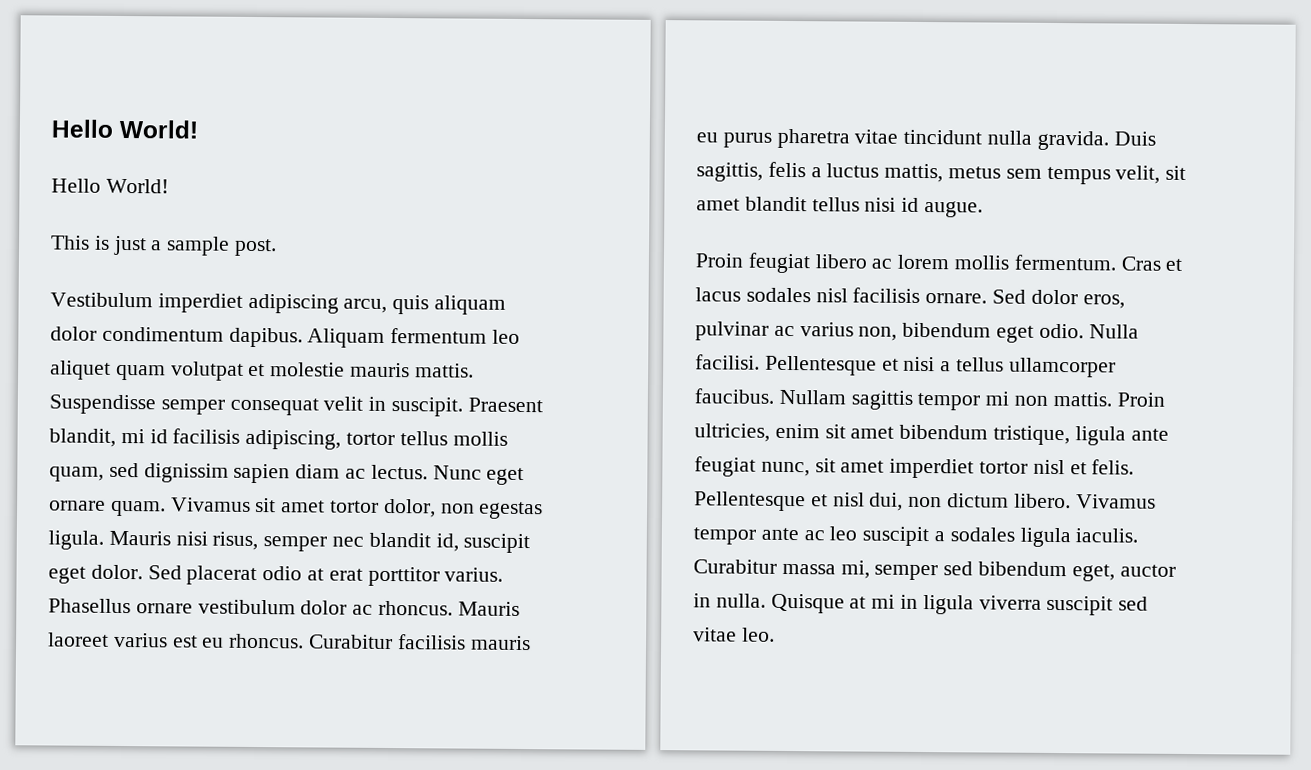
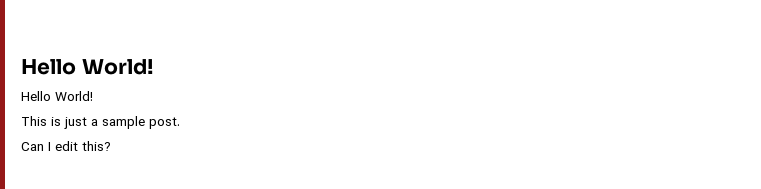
- Vestibulum imperdiet adipiscing arcu, quis aliquam dolor condimentum dapibus. Aliquam fermentum leo aliquet quam volutpat et molestie mauris mattis. Suspendisse semper consequat velit in suscipit. Praesent blandit, mi id facilisis adipiscing, tortor tellus mollis quam, sed dignissim sapien diam ac lectus. Nunc eget ornare quam. Vivamus sit amet tortor dolor, non egestas ligula. Mauris nisi risus, semper nec blandit id, suscipit eget dolor. Sed placerat odio at erat porttitor varius. Phasellus ornare vestibulum dolor ac rhoncus. Mauris laoreet varius est eu rhoncus. Curabitur facilisis mauris eu purus pharetra vitae tincidunt nulla gravida. Duis sagittis, felis a luctus mattis, metus sem tempus velit, sit amet blandit tellus nisi id augue.
- Proin feugiat libero ac lorem mollis fermentum. Cras et lacus sodales nisl facilisis ornare. Sed dolor eros, pulvinar ac varius non, bibendum eget odio. Nulla facilisi. Pellentesque et nisi a tellus ullamcorper faucibus. Nullam sagittis tempor mi non mattis. Proin ultricies, enim sit amet bibendum tristique, ligula ante feugiat nunc, sit amet imperdiet tortor nisl et felis. Pellentesque et nisl dui, non dictum libero. Vivamus tempor ante ac leo suscipit a sodales ligula iaculis. Curabitur massa mi, semper sed bibendum eget, auctor in nulla. Quisque at mi in ligula viverra suscipit sed vitae leo.
+ Can I edit this?

